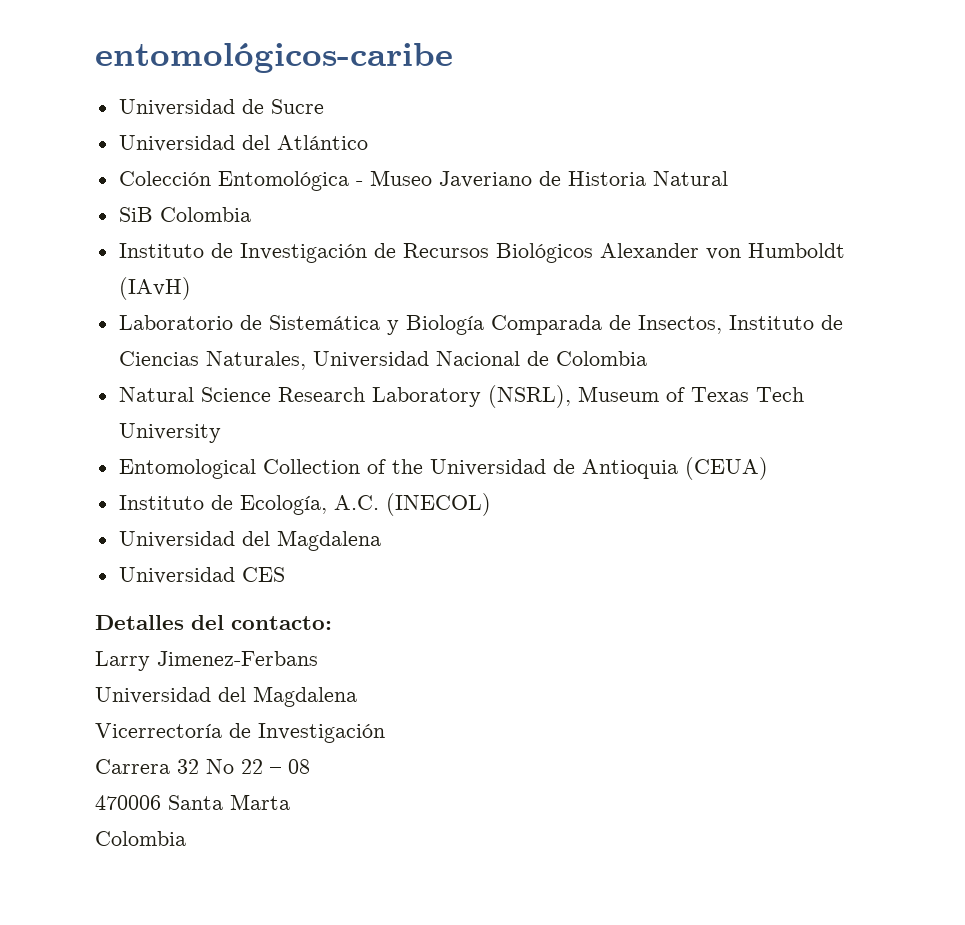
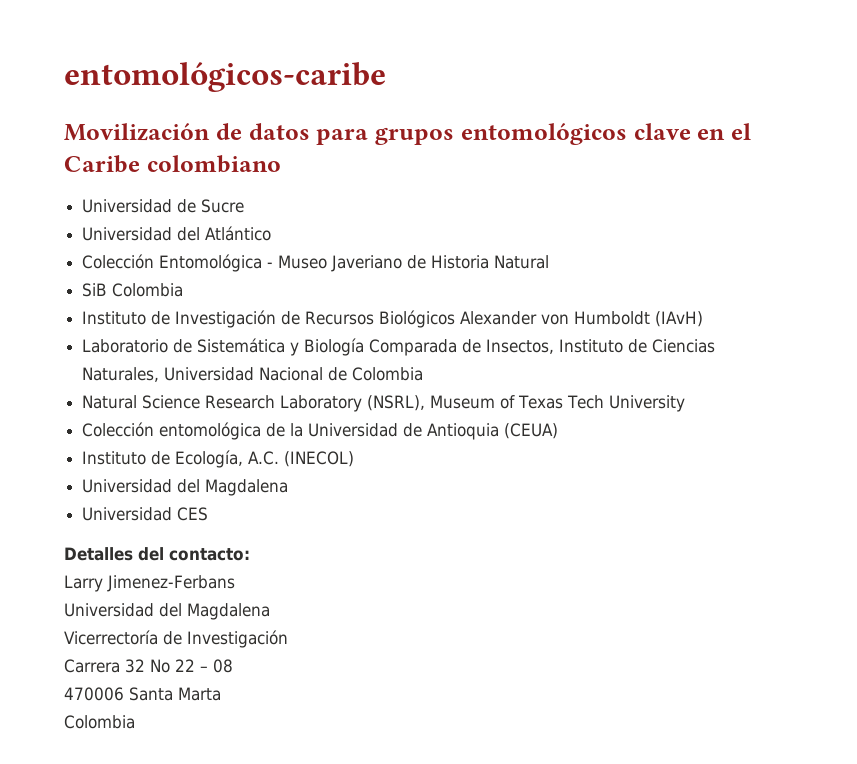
+ Movilización de datos para grupos entomológicos clave en el Caribe colombiano
- Entomological Collection of the Universidad de Antioquia (CEUA)
+ Colección entomológica de la Universidad de Antioquia (CEUA)

